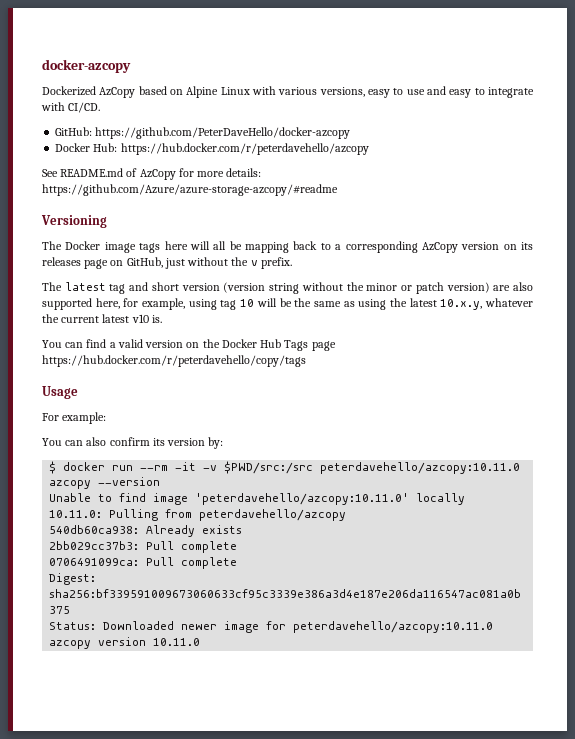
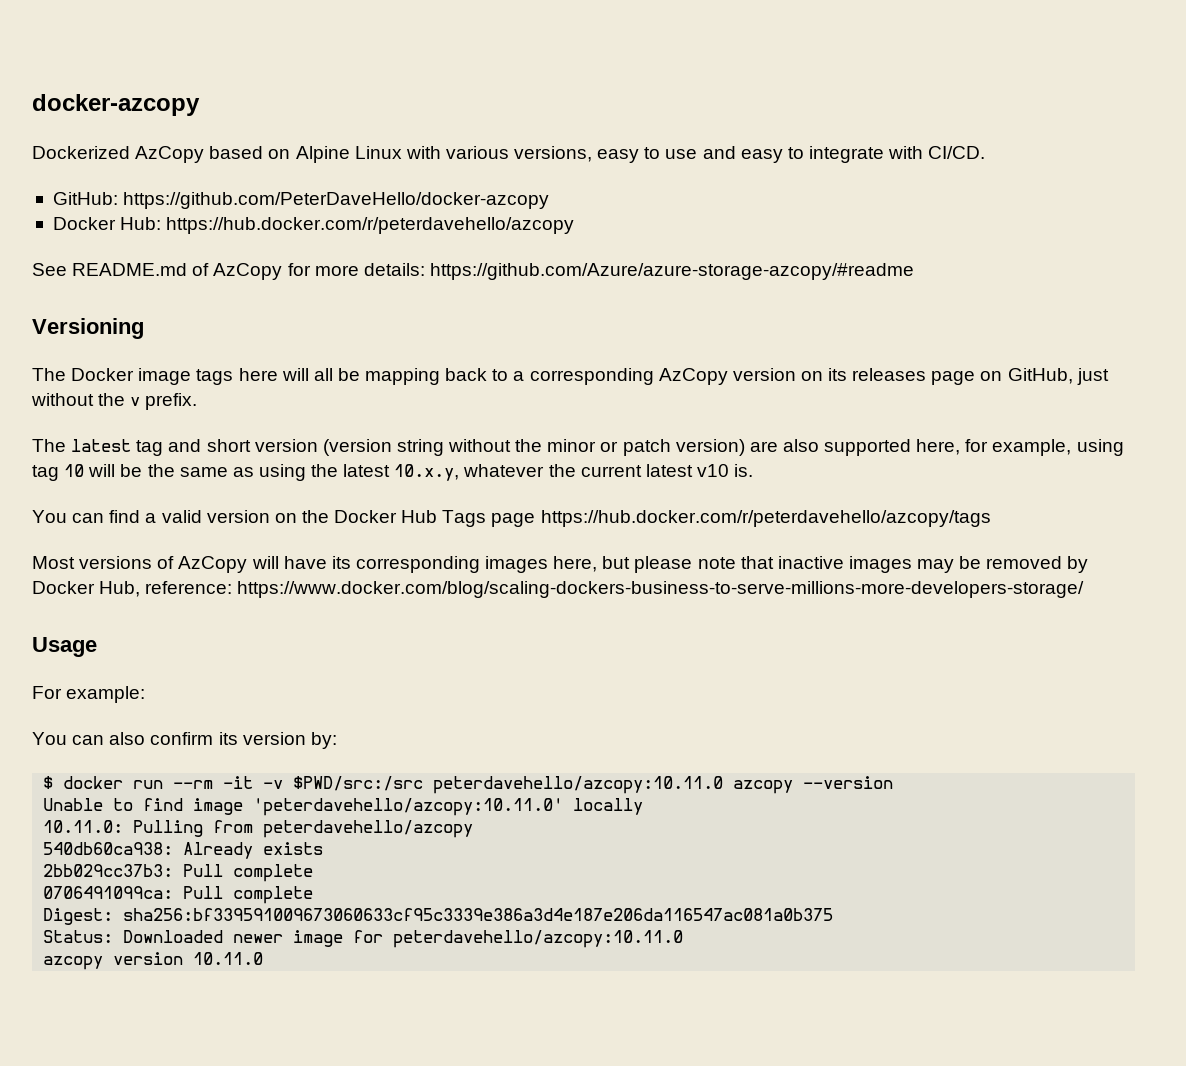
- You can find a valid version on the Docker Hub Tags page https://hub.docker.com/r/peterdavehello/copy/tags
+ You can find a valid version on the Docker Hub Tags page https://hub.docker.com/r/peterdavehello/azcopy/tags
+ Most versions of AzCopy will have its corresponding images here, but please note that inactive images may be removed by Docker Hub, reference: https://www.docker.com/blog/scaling-dockers-business-to-serve-millions-more-developers-storage/

